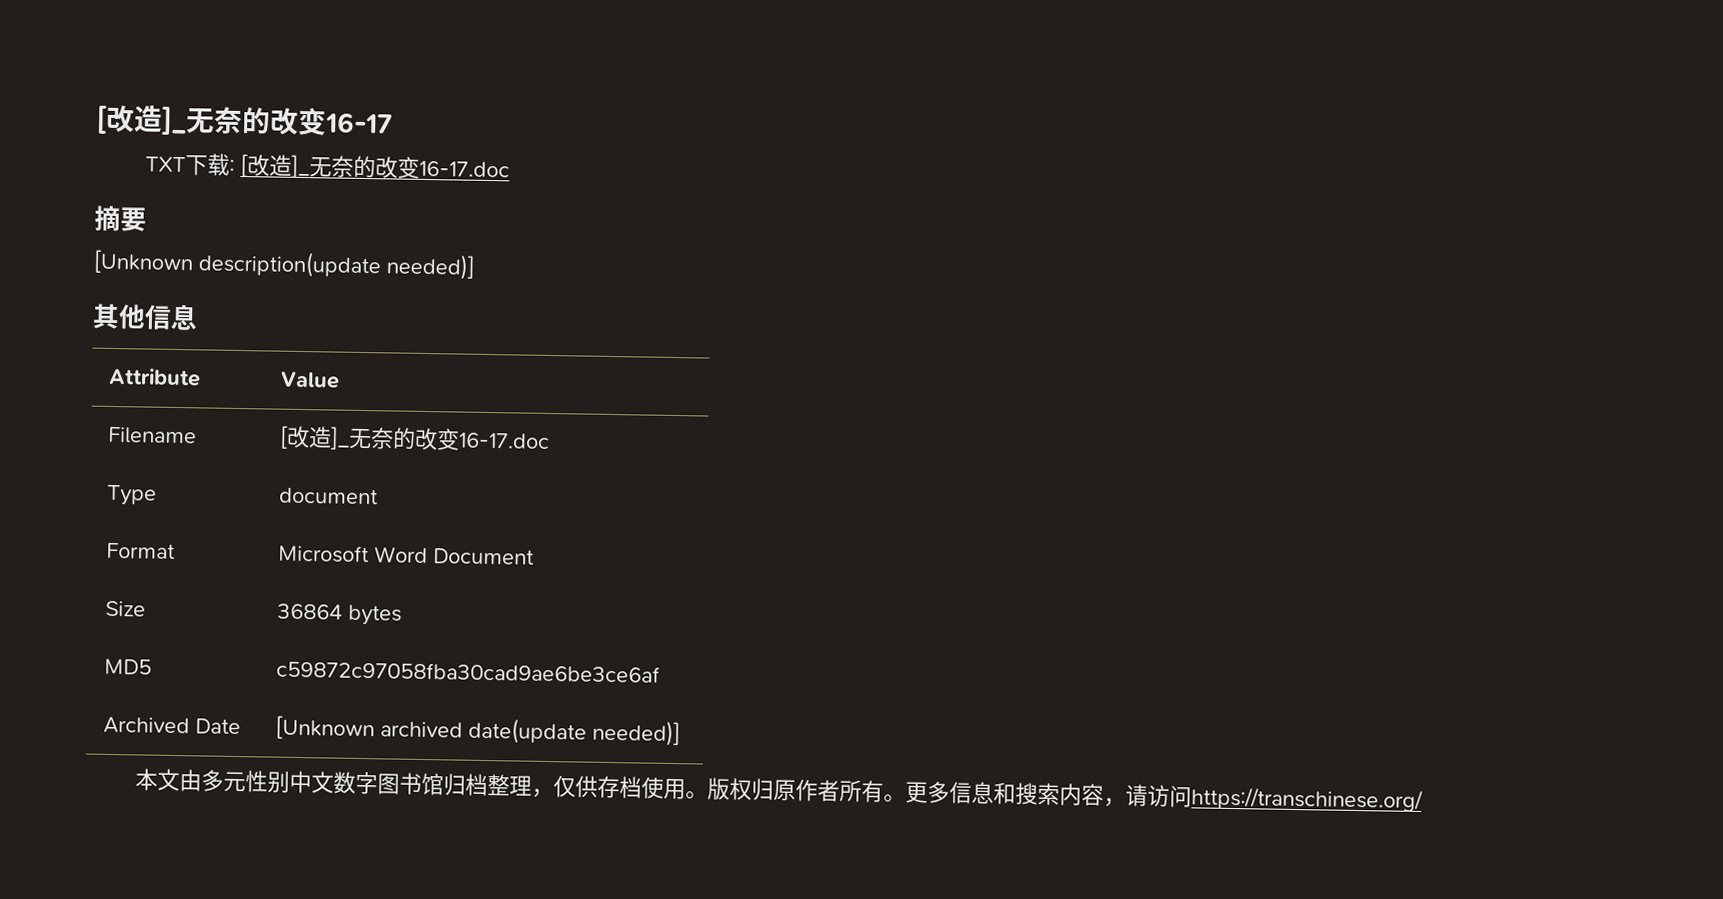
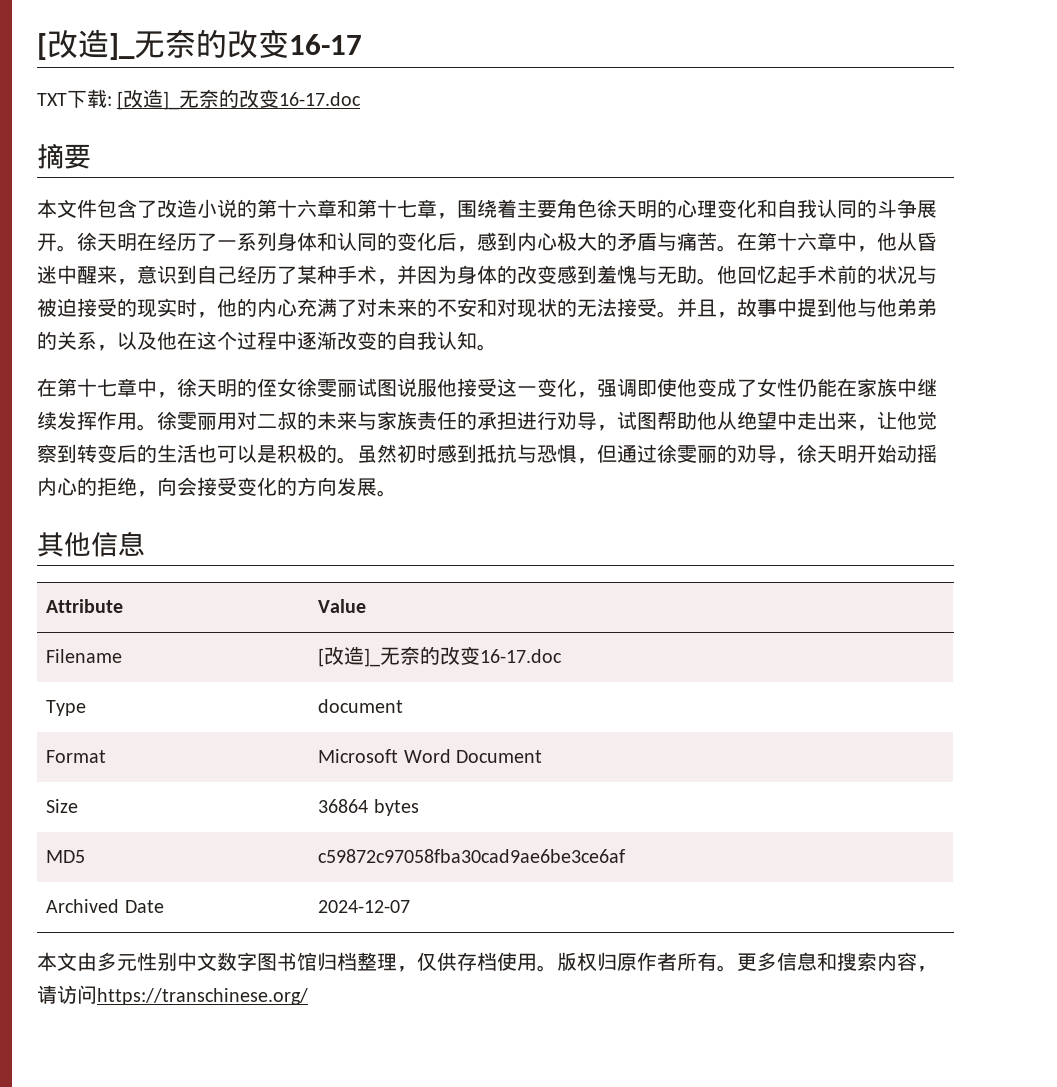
- [Unknown description(update needed)]
+ 本文件包含了改造小说的第十六章和第十七章，围绕着主要角色徐天明的心理变化和自我认同的斗争展开。徐天明在经历了一系列身体和认同的变化后，感到内心极大的矛盾与痛苦。在第十六章中，他从昏迷中醒来，意识到自己经历了某种手术，并因为身体的改变感到羞愧与无助。他回忆起手术前的状况与被迫接受的现实时，他的内心充满了对未来的不安和对现状的无法接受。并且，故事中提到他与他弟弟的关系，以及他在这个过程中逐渐改变的自我认知。
+ 在第十七章中，徐天明的侄女徐雯丽试图说服他接受这一变化，强调即使他变成了女性仍能在家族中继续发挥作用。徐雯丽用对二叔的未来与家族责任的承担进行劝导，试图帮助他从绝望中走出来，让他觉察到转变后的生活也可以是积极的。虽然初时感到抵抗与恐惧，但通过徐雯丽的劝导，徐天明开始动摇内心的拒绝，向会接受变化的方向发展。
- Archived Date | [Unknown archived date(update needed)]
+ Archived Date | 2024-12-07

